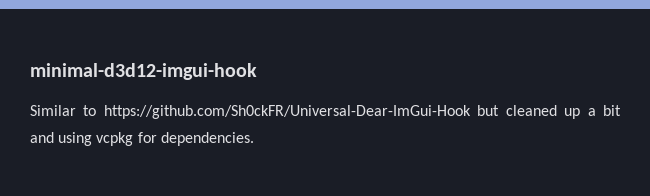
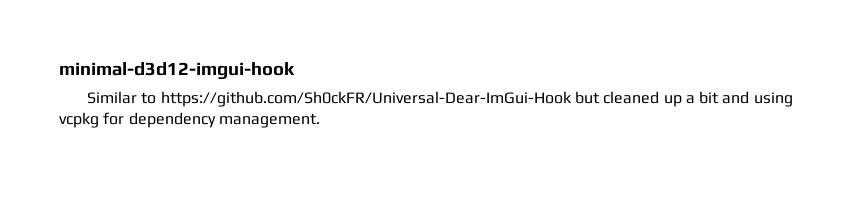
- Similar to https://github.com/Sh0ckFR/Universal-Dear-ImGui-Hook but cleaned up a bit and using vcpkg for dependencies.
+ Similar to https://github.com/Sh0ckFR/Universal-Dear-ImGui-Hook but cleaned up a bit and using vcpkg for dependency management.

